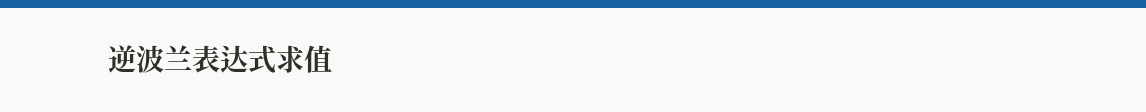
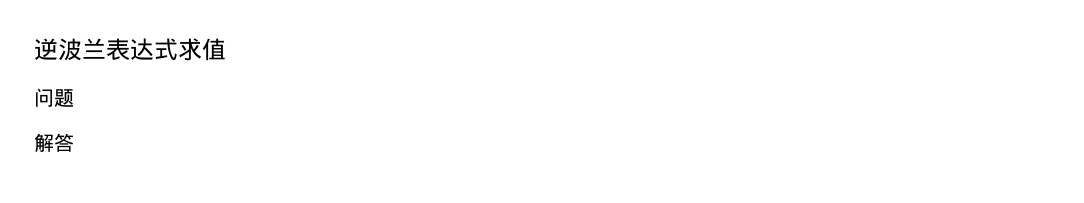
+ 问题
+ 解答

